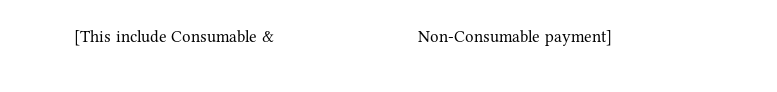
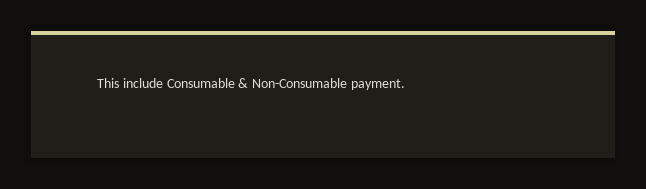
- [This include Consumable & Non-Consumable payment]
+ This include Consumable & Non-Consumable payment.

